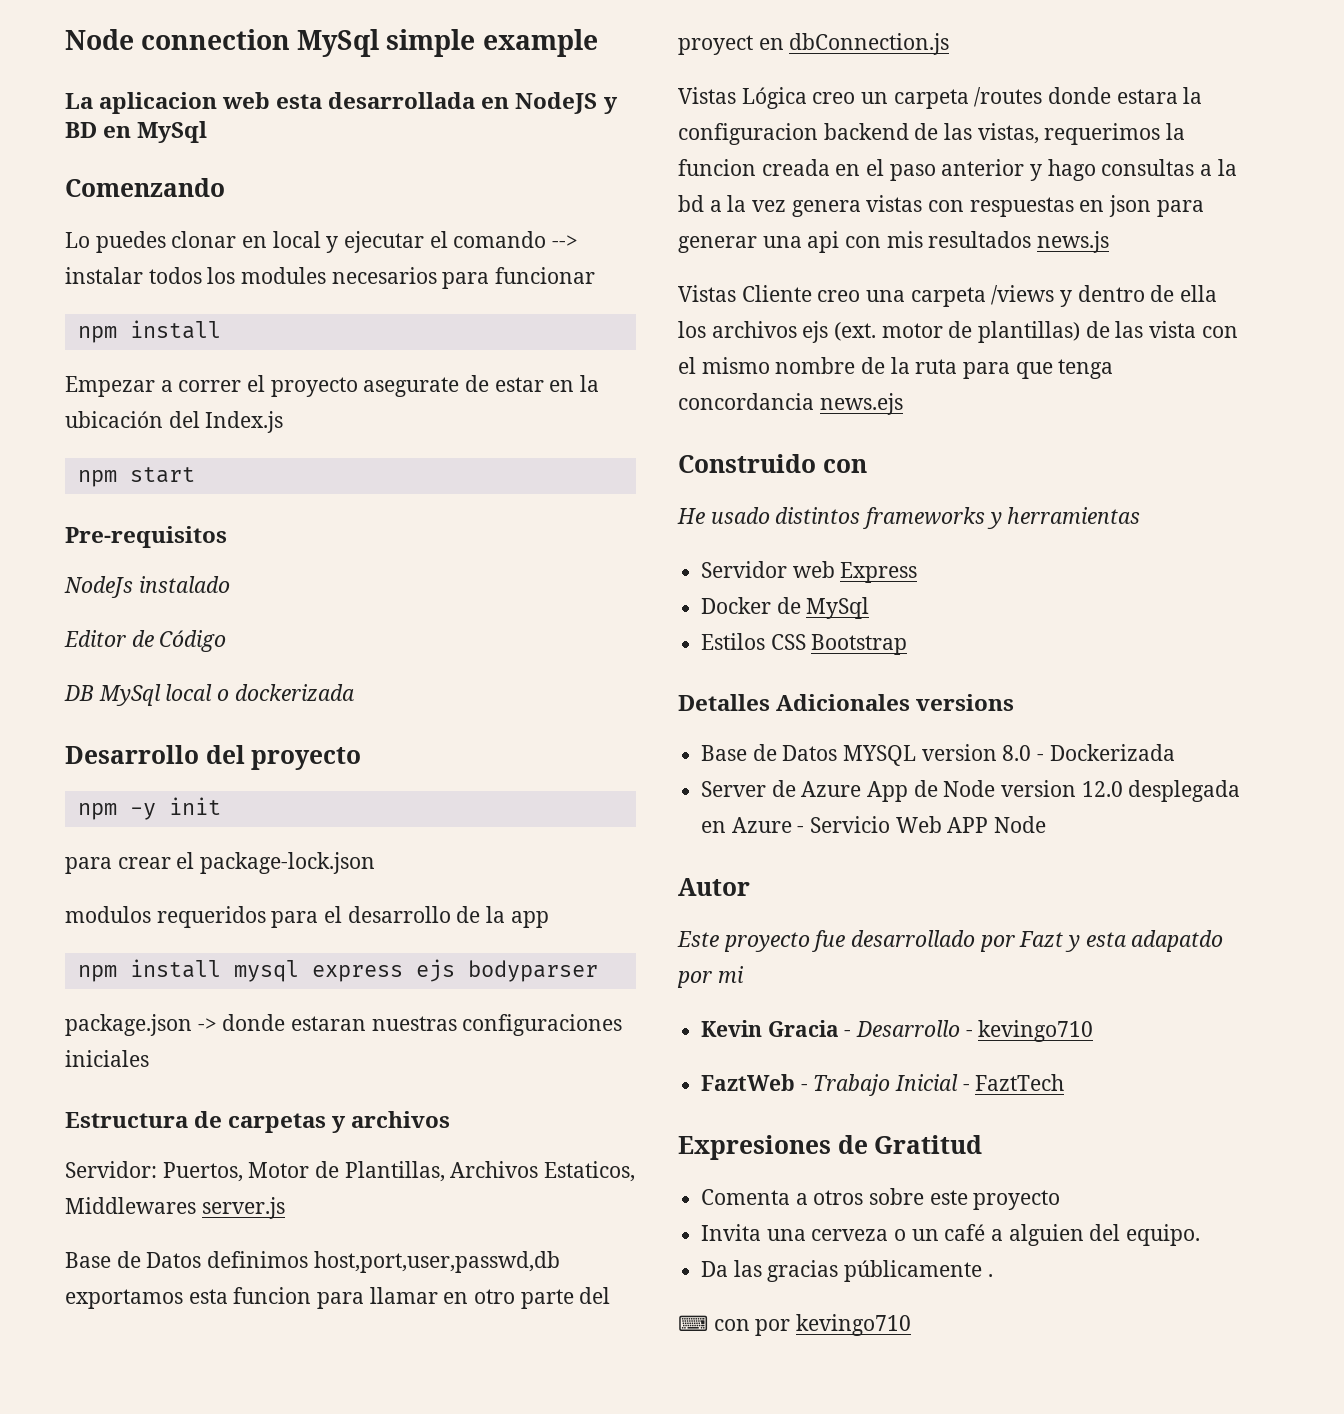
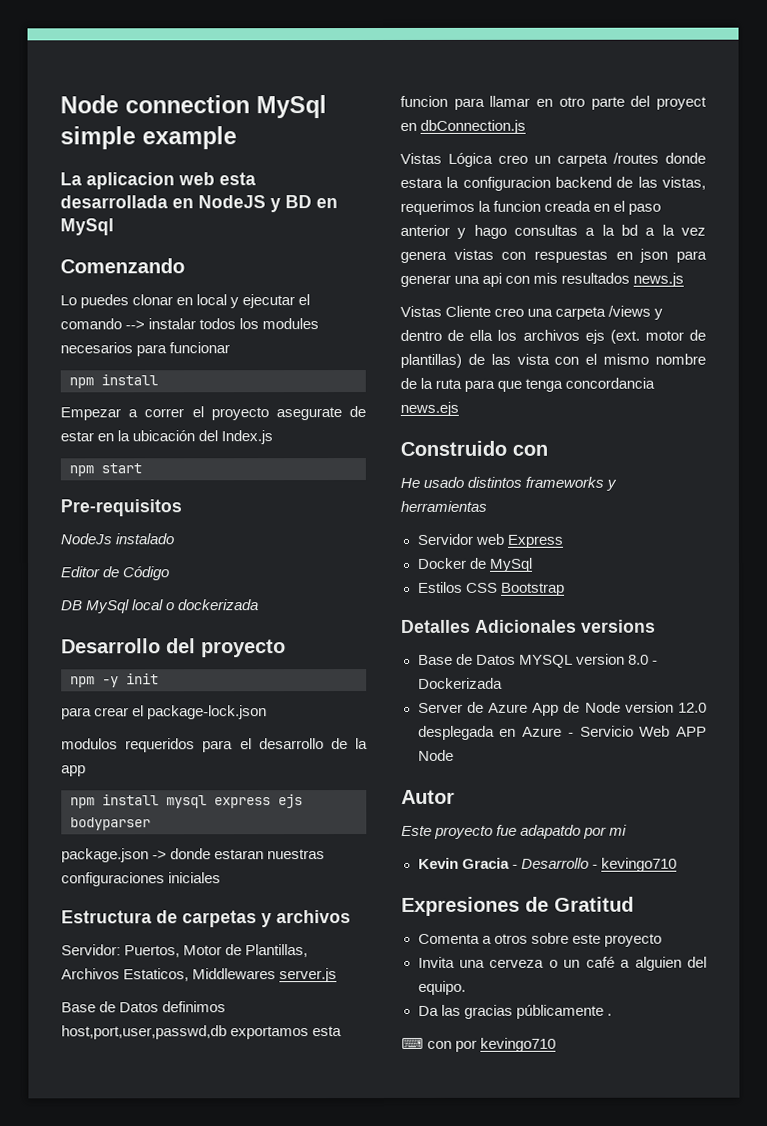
- Este proyecto fue desarrollado por Fazt y esta adapatdo por mi
+ Este proyecto fue adapatdo por mi
- FaztWeb - Trabajo Inicial - FaztTech

